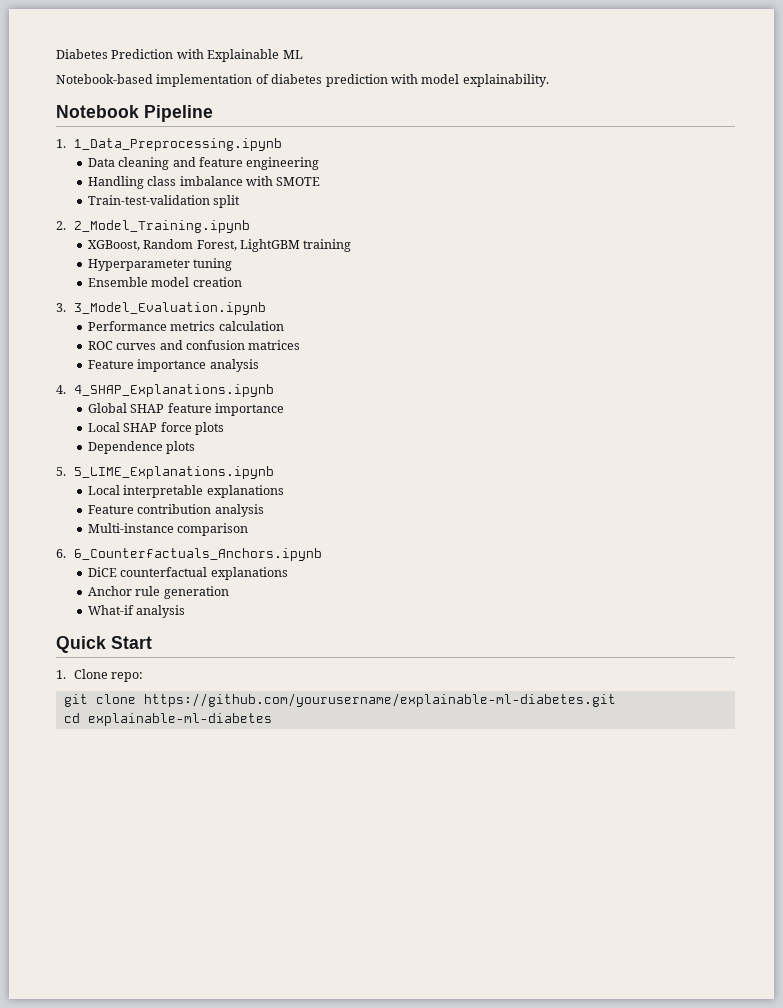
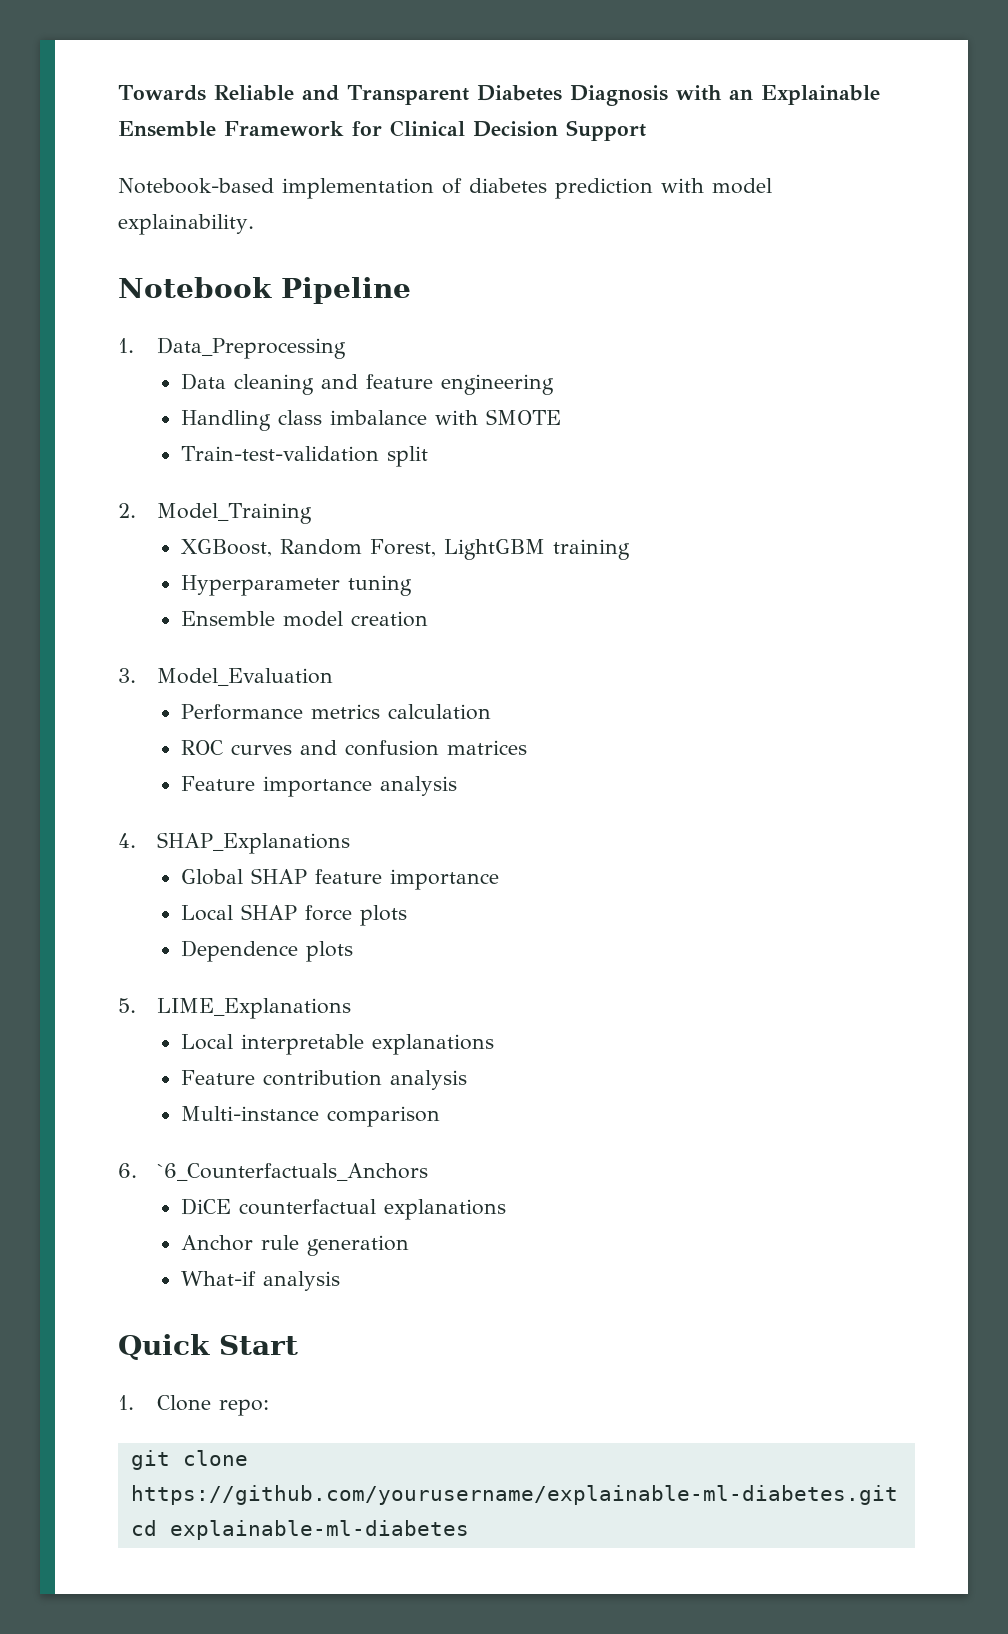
- Diabetes Prediction with Explainable ML
+ Towards Reliable and Transparent Diabetes Diagnosis with an Explainable Ensemble Framework for Clinical Decision Support
- 1. 1_Data_Preprocessing.ipynb
+ 1. Data_Preprocessing
- 2. 2_Model_Training.ipynb
+ 2. Model_Training
- 3. 3_Model_Evaluation.ipynb
+ 3. Model_Evaluation
- 4. 4_SHAP_Explanations.ipynb
+ 4. SHAP_Explanations
- 5. 5_LIME_Explanations.ipynb
+ 5. LIME_Explanations
- 6. 6_Counterfactuals_Anchors.ipynb
+ 6. `6_Counterfactuals_Anchors

